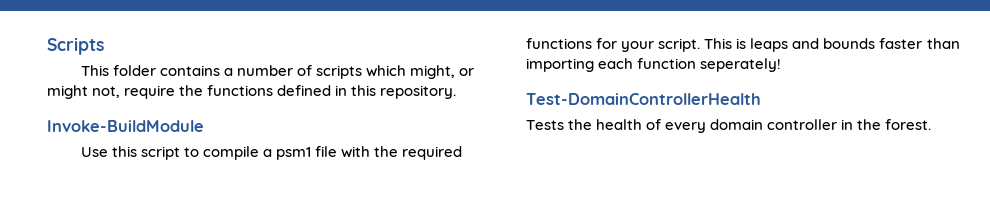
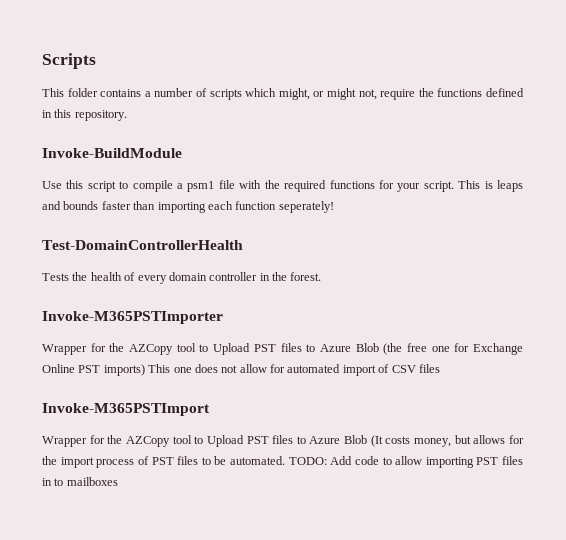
+ Invoke-M365PSTImporter
+ Wrapper for the AZCopy tool to Upload PST files to Azure Blob (the free one for Exchange Online PST imports) This one does not allow for automated import of CSV files
+ Invoke-M365PSTImport
+ Wrapper for the AZCopy tool to Upload PST files to Azure Blob (It costs money, but allows for the import process of PST files to be automated. TODO: Add code to allow importing PST files in to mailboxes

